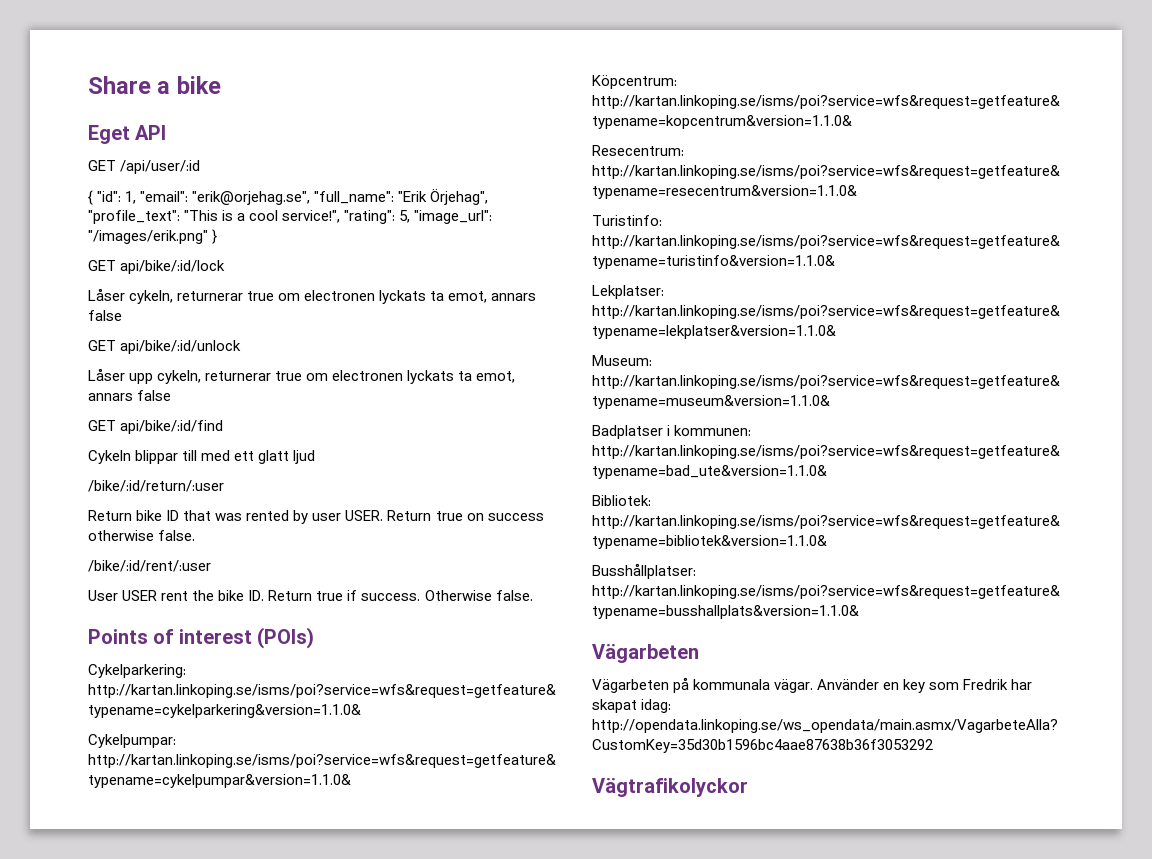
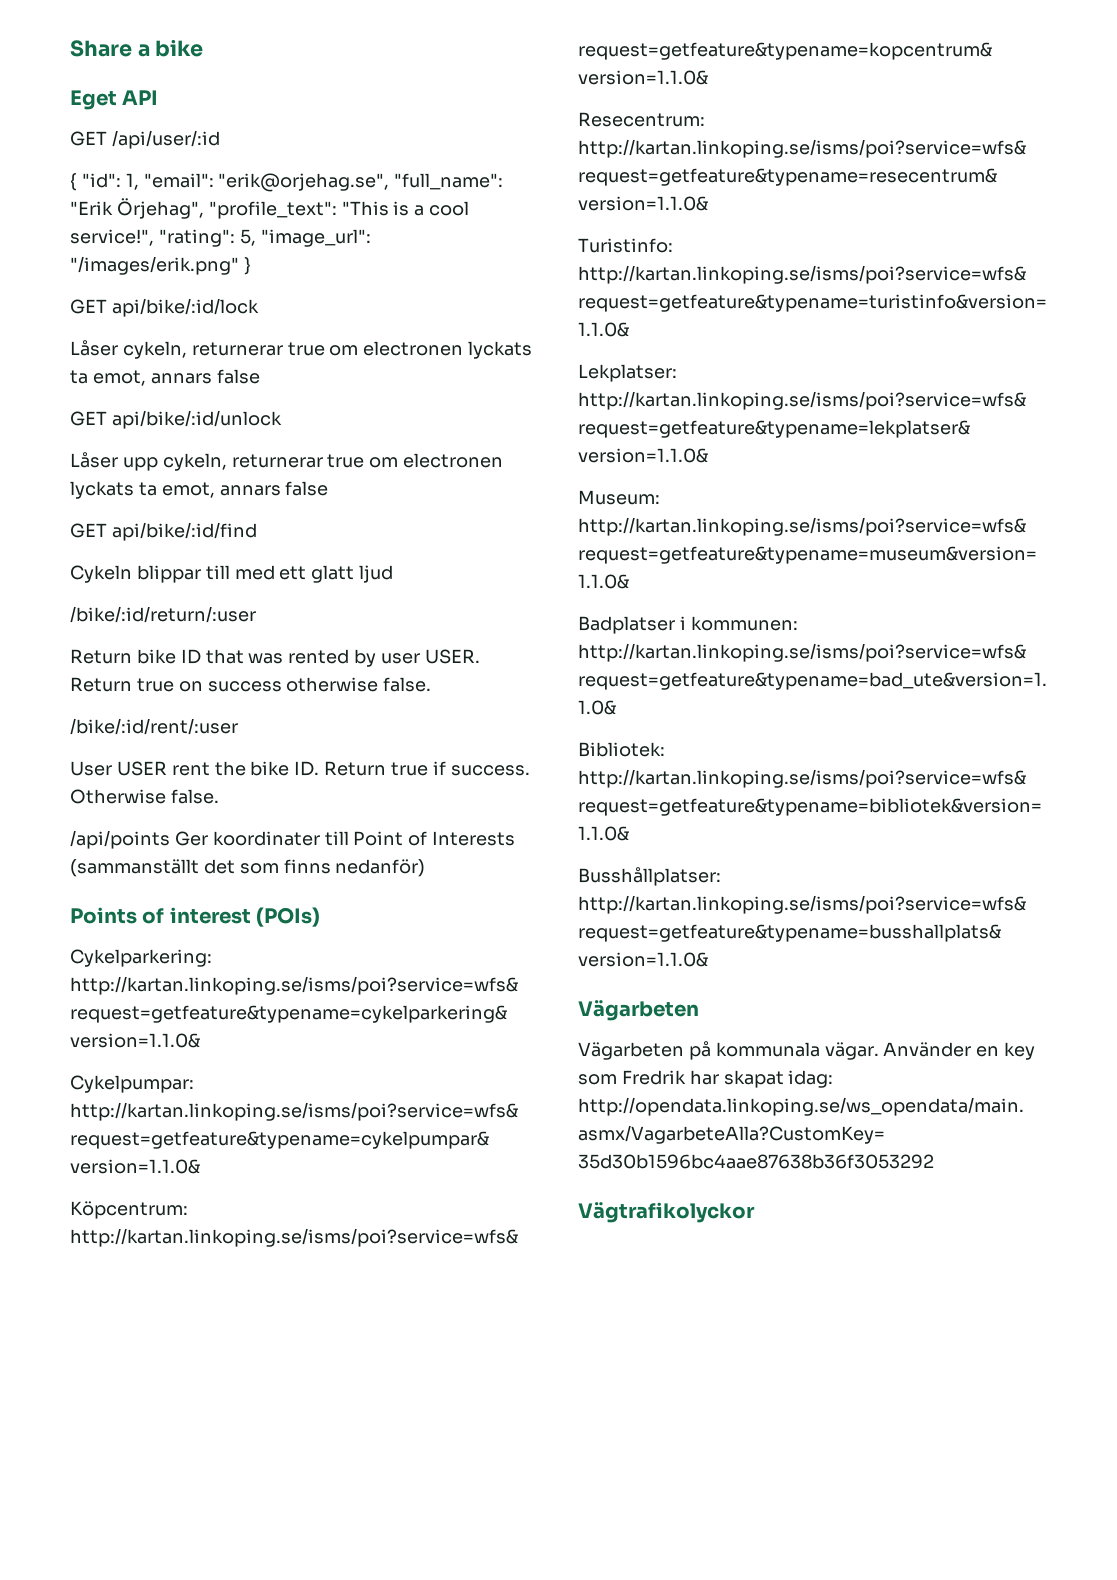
+ /api/points Ger koordinater till Point of Interests (sammanställt det som finns nedanför)

